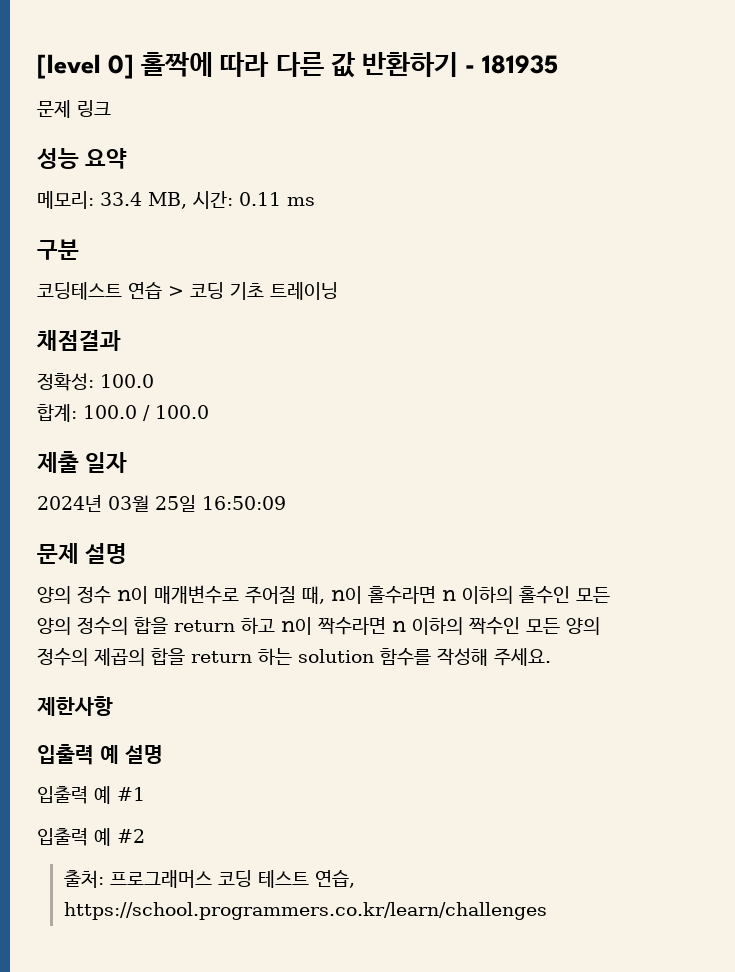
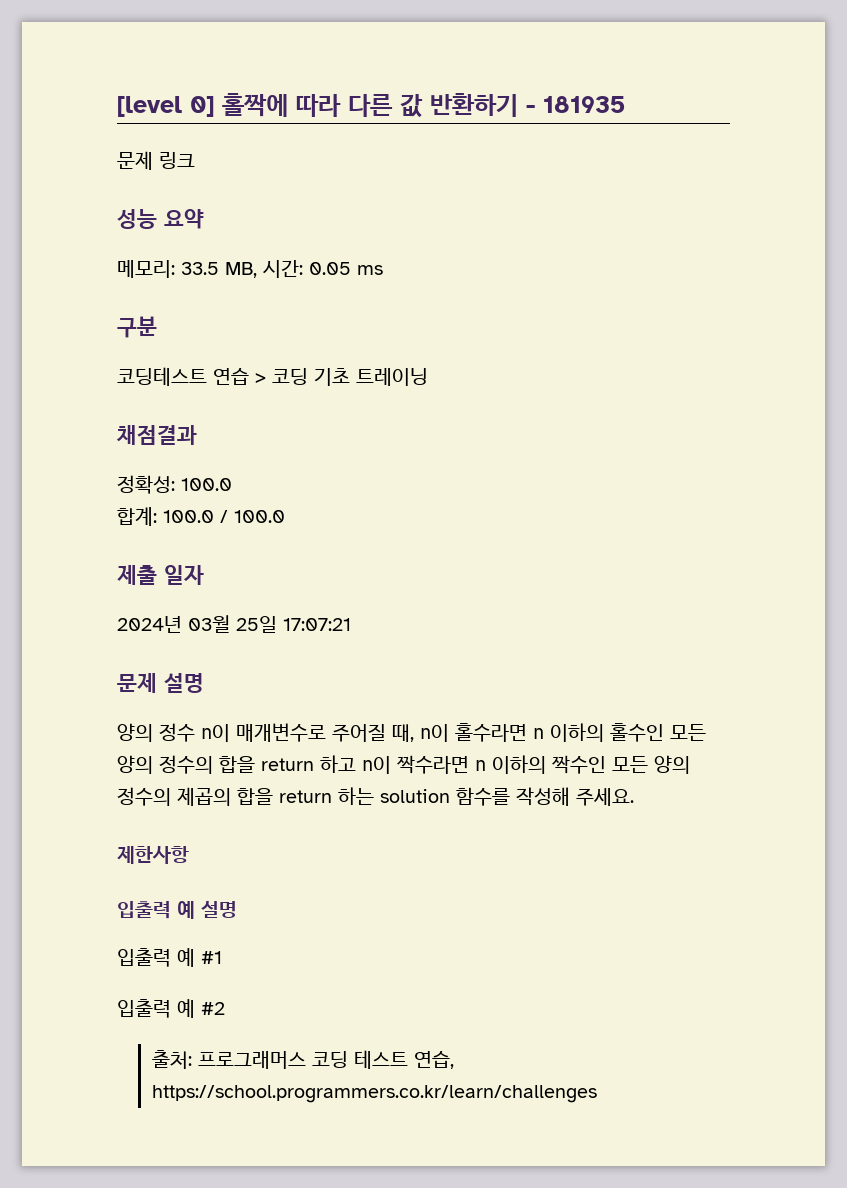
- 메모리: 33.4 MB, 시간: 0.11 ms
+ 메모리: 33.5 MB, 시간: 0.05 ms
- 2024년 03월 25일 16:50:09
+ 2024년 03월 25일 17:07:21

